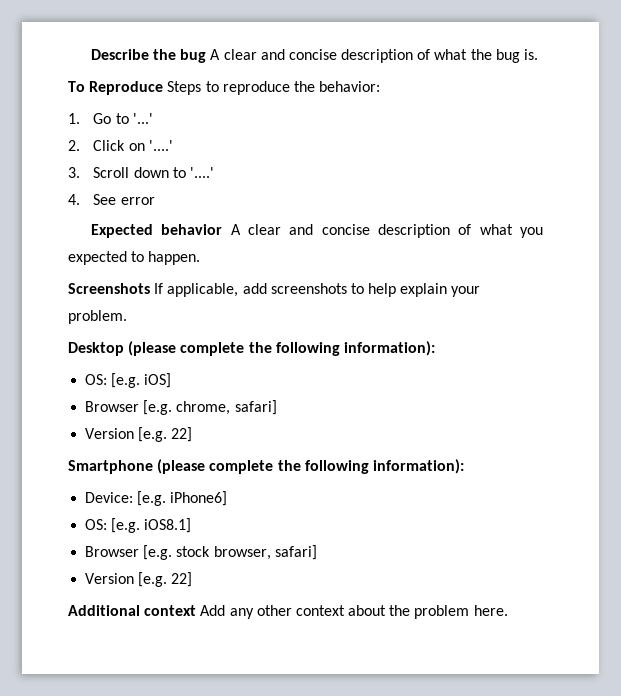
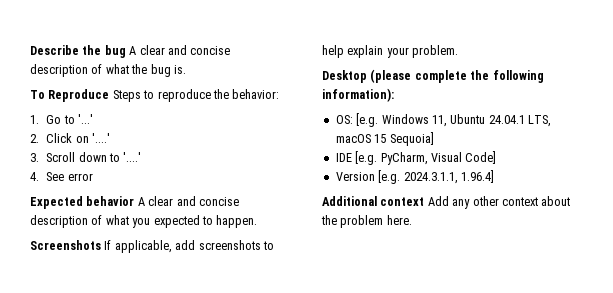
- OS: [e.g. iOS]
- Browser [e.g. chrome, safari]
- Version [e.g. 22]
- Smartphone (please complete the following information):
- Device: [e.g. iPhone6]
- OS: [e.g. iOS8.1]
- Browser [e.g. stock browser, safari]
- Version [e.g. 22]
+ OS: [e.g. Windows 11, Ubuntu 24.04.1 LTS, macOS 15 Sequoia]
+ IDE [e.g. PyCharm, Visual Code]
+ Version [e.g. 2024.3.1.1, 1.96.4]

